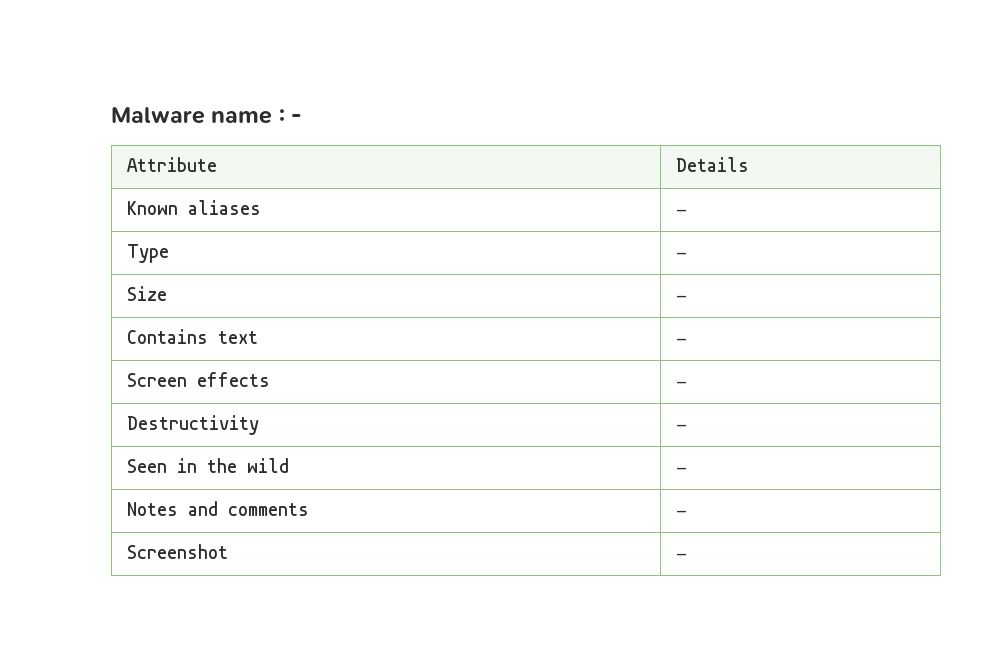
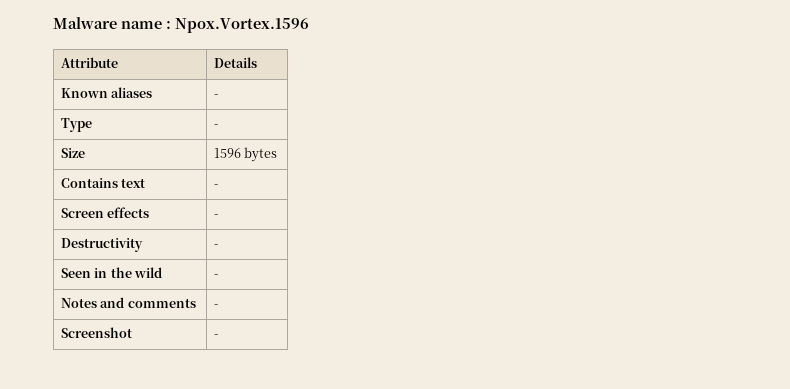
- Malware name : -
+ Malware name : Npox.Vortex.1596
- Size | -
+ Size | 1596 bytes

